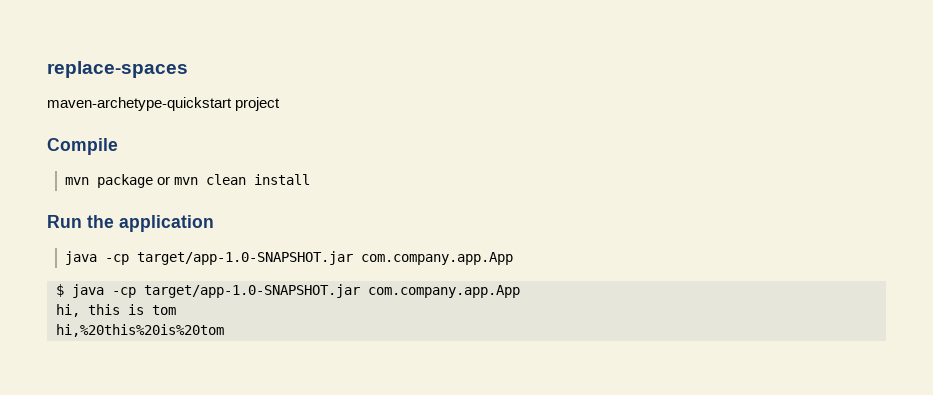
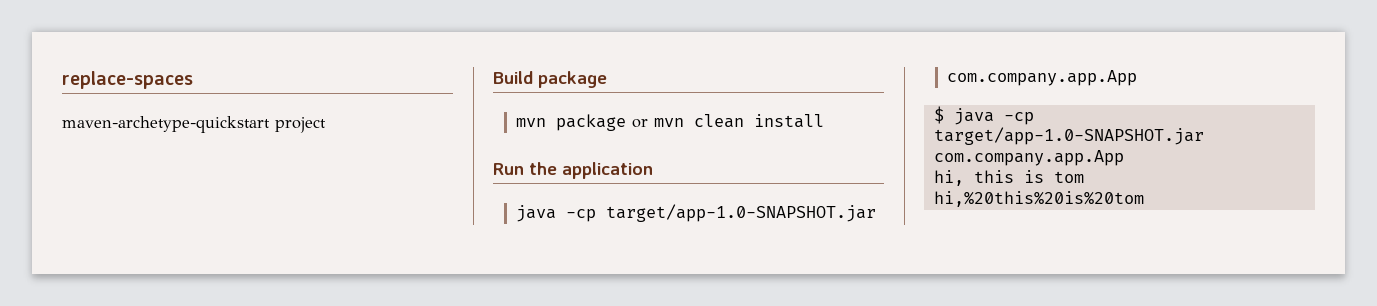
- Compile
+ Build package

